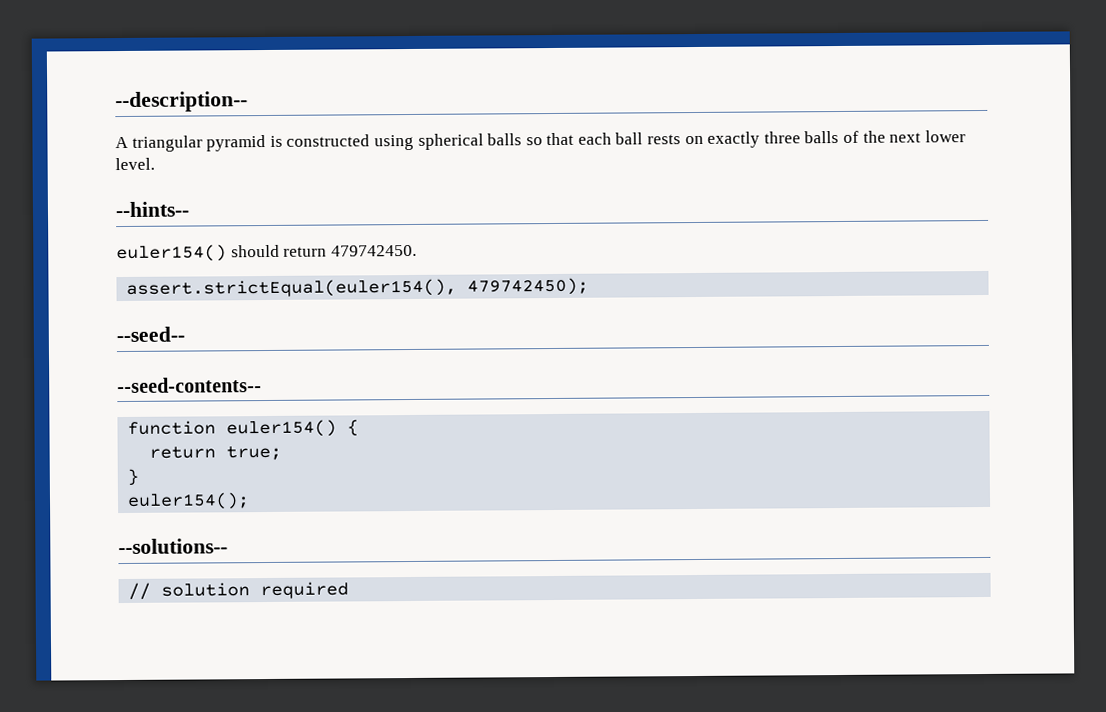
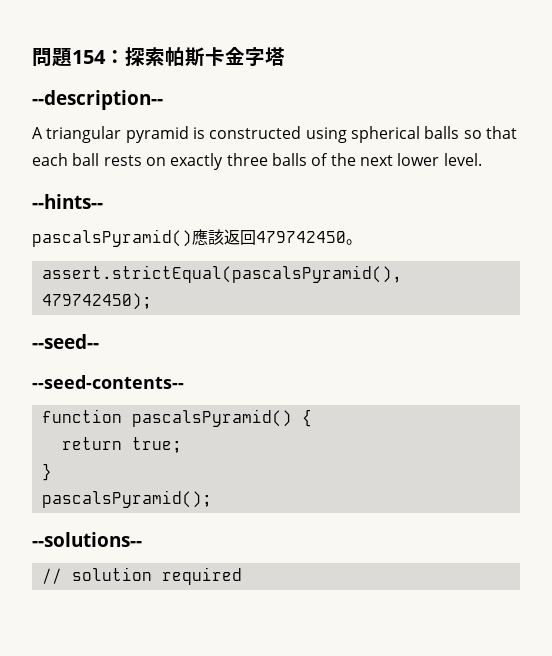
+ 問題154：探索帕斯卡金字塔
- euler154() should return 479742450.
- assert.strictEqual(euler154(), 479742450);
+ pascalsPyramid()應該返回479742450。
+ assert.strictEqual(pascalsPyramid(), 479742450);
- function euler154() {
+ function pascalsPyramid() {
- euler154();
+ pascalsPyramid();

